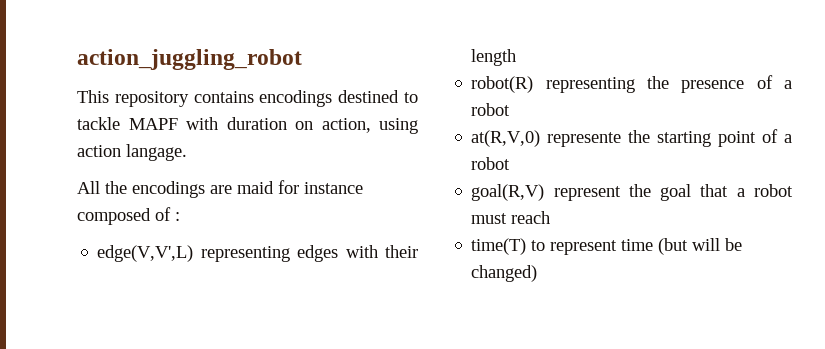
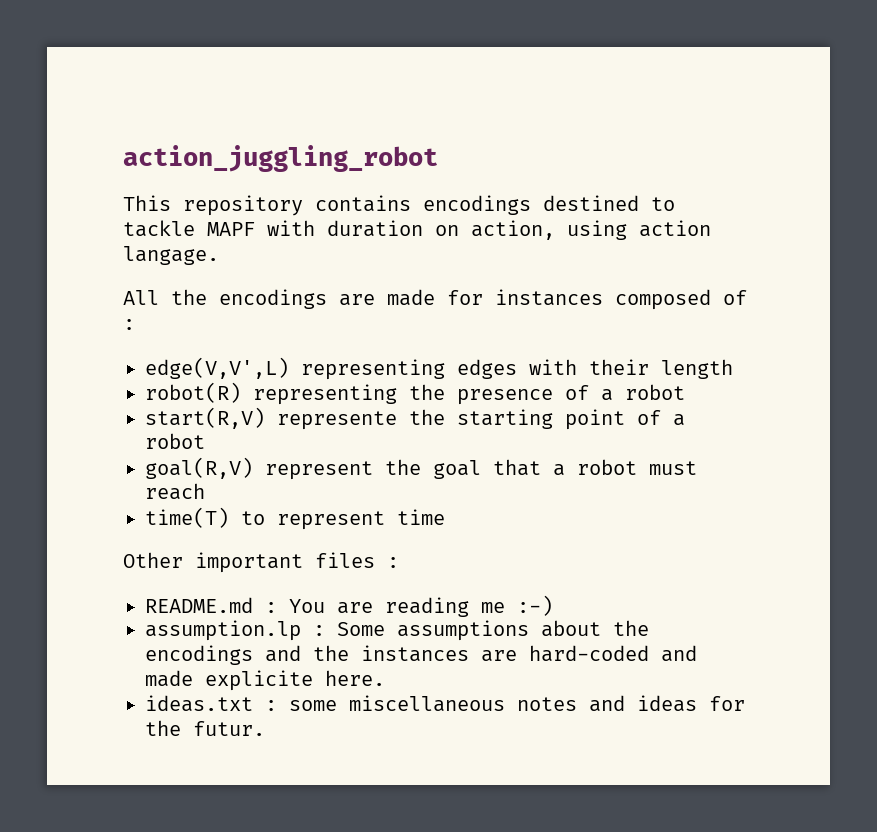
- All the encodings are maid for instance composed of :
+ All the encodings are made for instances composed of :
- at(R,V,0) represente the starting point of a robot
+ start(R,V) represente the starting point of a robot
- time(T) to represent time (but will be changed)
+ time(T) to represent time
+ Other important files :
+ README.md : You are reading me :-)
+ assumption.lp : Some assumptions about the encodings and the instances are hard-coded and made explicite here.
+ ideas.txt : some miscellaneous notes and ideas for the futur.

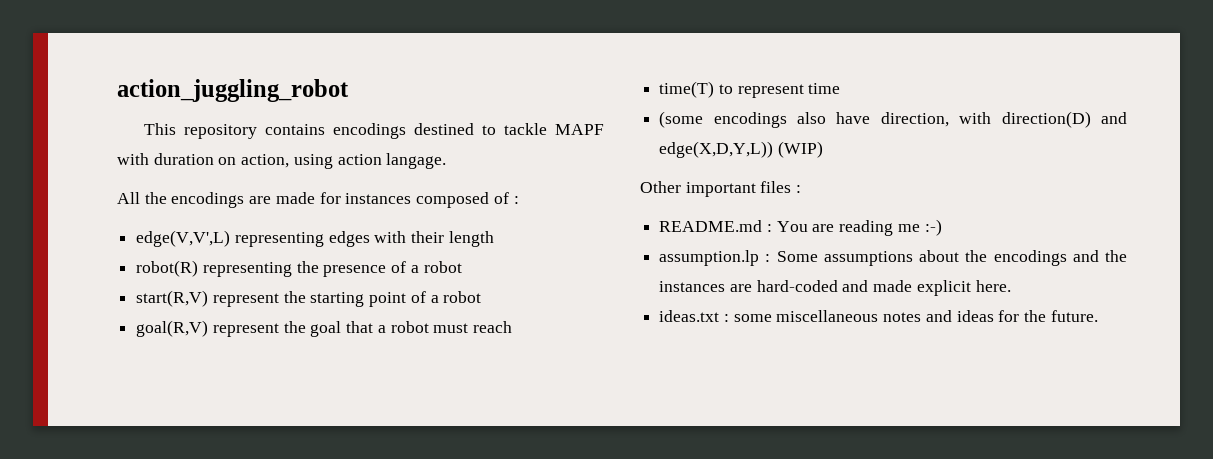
- start(R,V) represente the starting point of a robot
+ start(R,V) represent the starting point of a robot
+ (some encodings also have direction, with direction(D) and edge(X,D,Y,L)) (WIP)
- assumption.lp : Some assumptions about the encodings and the instances are hard-coded and made explicite here.
+ assumption.lp : Some assumptions about the encodings and the instances are hard-coded and made explicit here.
- ideas.txt : some miscellaneous notes and ideas for the futur.
+ ideas.txt : some miscellaneous notes and ideas for the future.

